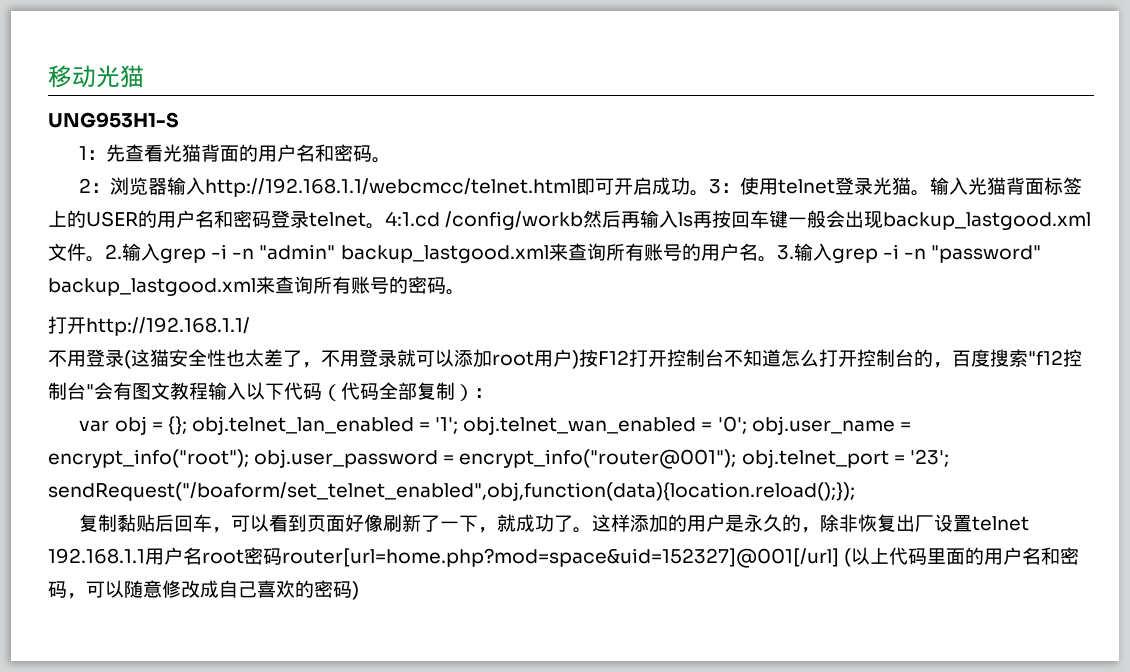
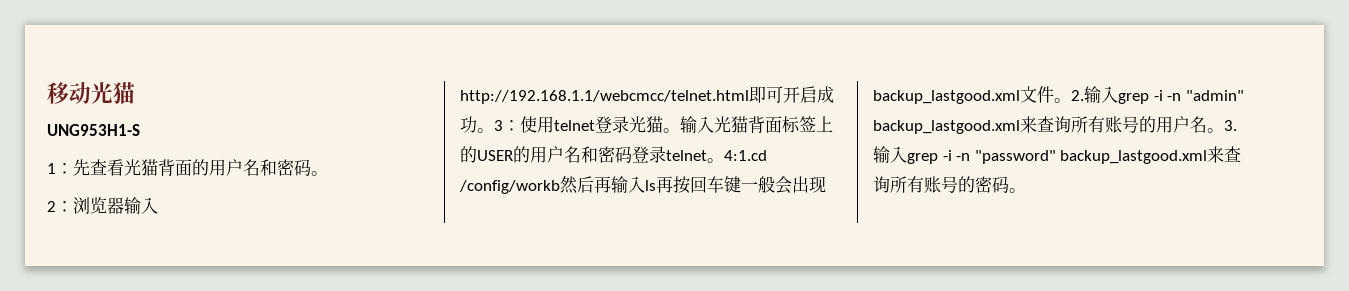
- 打开http://192.168.1.1/
- 不用登录(这猫安全性也太差了，不用登录就可以添加root用户)按F12打开控制台不知道怎么打开控制台的，百度搜索"f12控制台"会有图文教程输入以下代码（代码全部复制）：
- var obj = {}; obj.telnet_lan_enabled = '1'; obj.telnet_wan_enabled = '0'; obj.user_name = encrypt_info("root"); obj.user_password = encrypt_info("router@001"); obj.telnet_port = '23'; sendRequest("/boaform/set_telnet_enabled",obj,function(data){location.reload();});
- 复制黏贴后回车，可以看到页面好像刷新了一下，就成功了。这样添加的用户是永久的，除非恢复出厂设置telnet 192.168.1.1用户名root密码router[url=home.php?mod=space&uid=152327]@001[/url] (以上代码里面的用户名和密码，可以随意修改成自己喜欢的密码)

